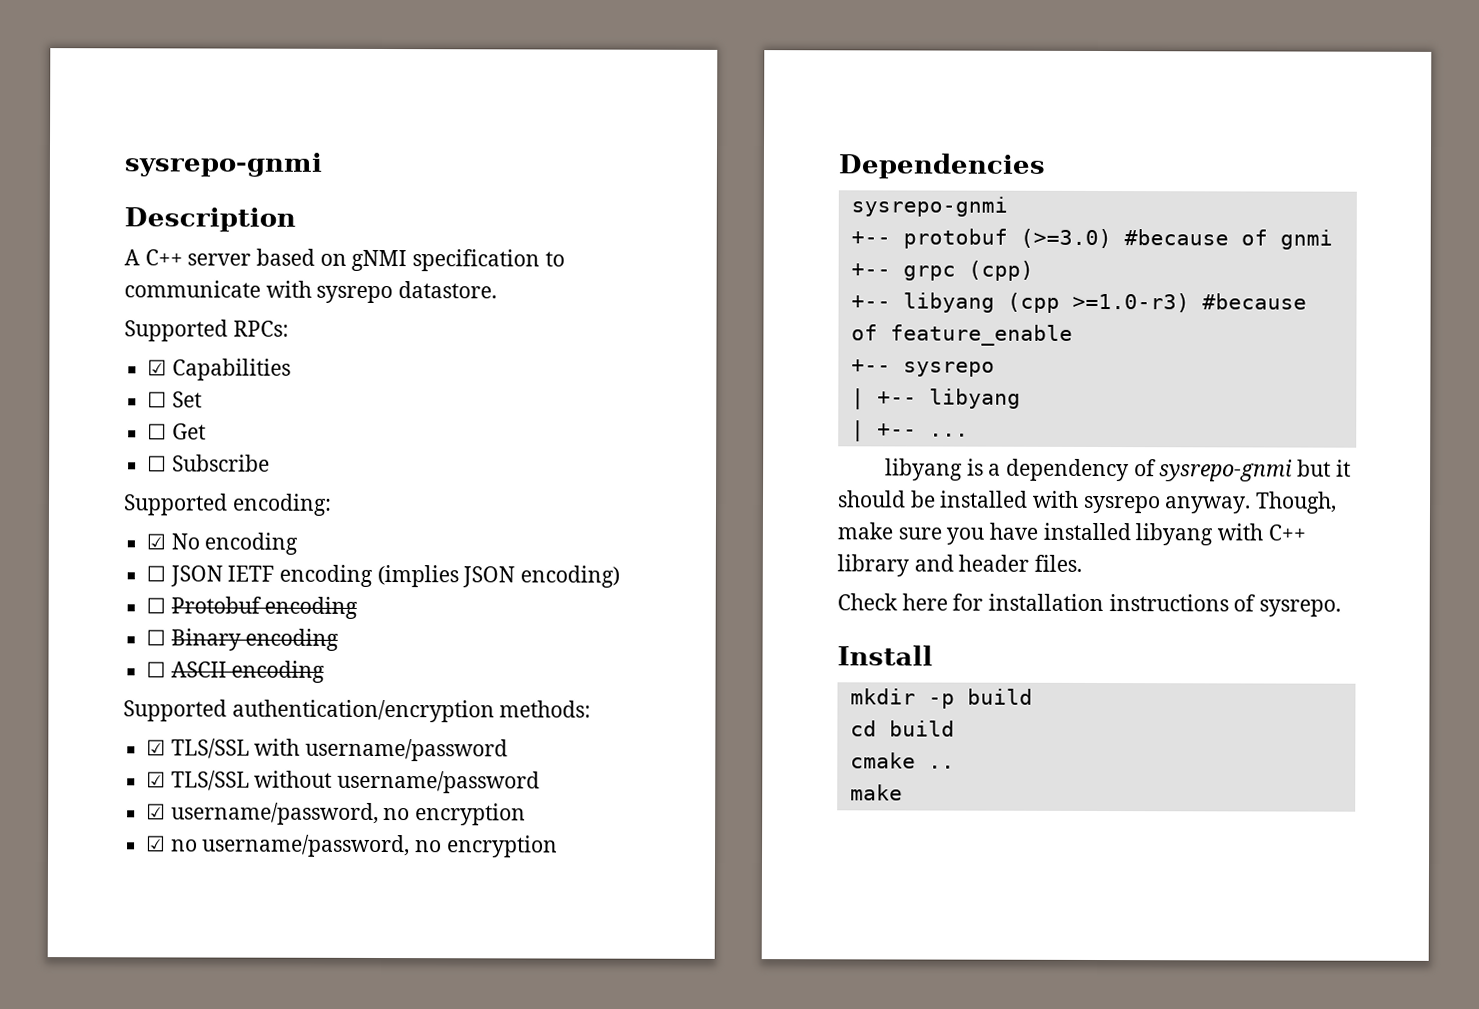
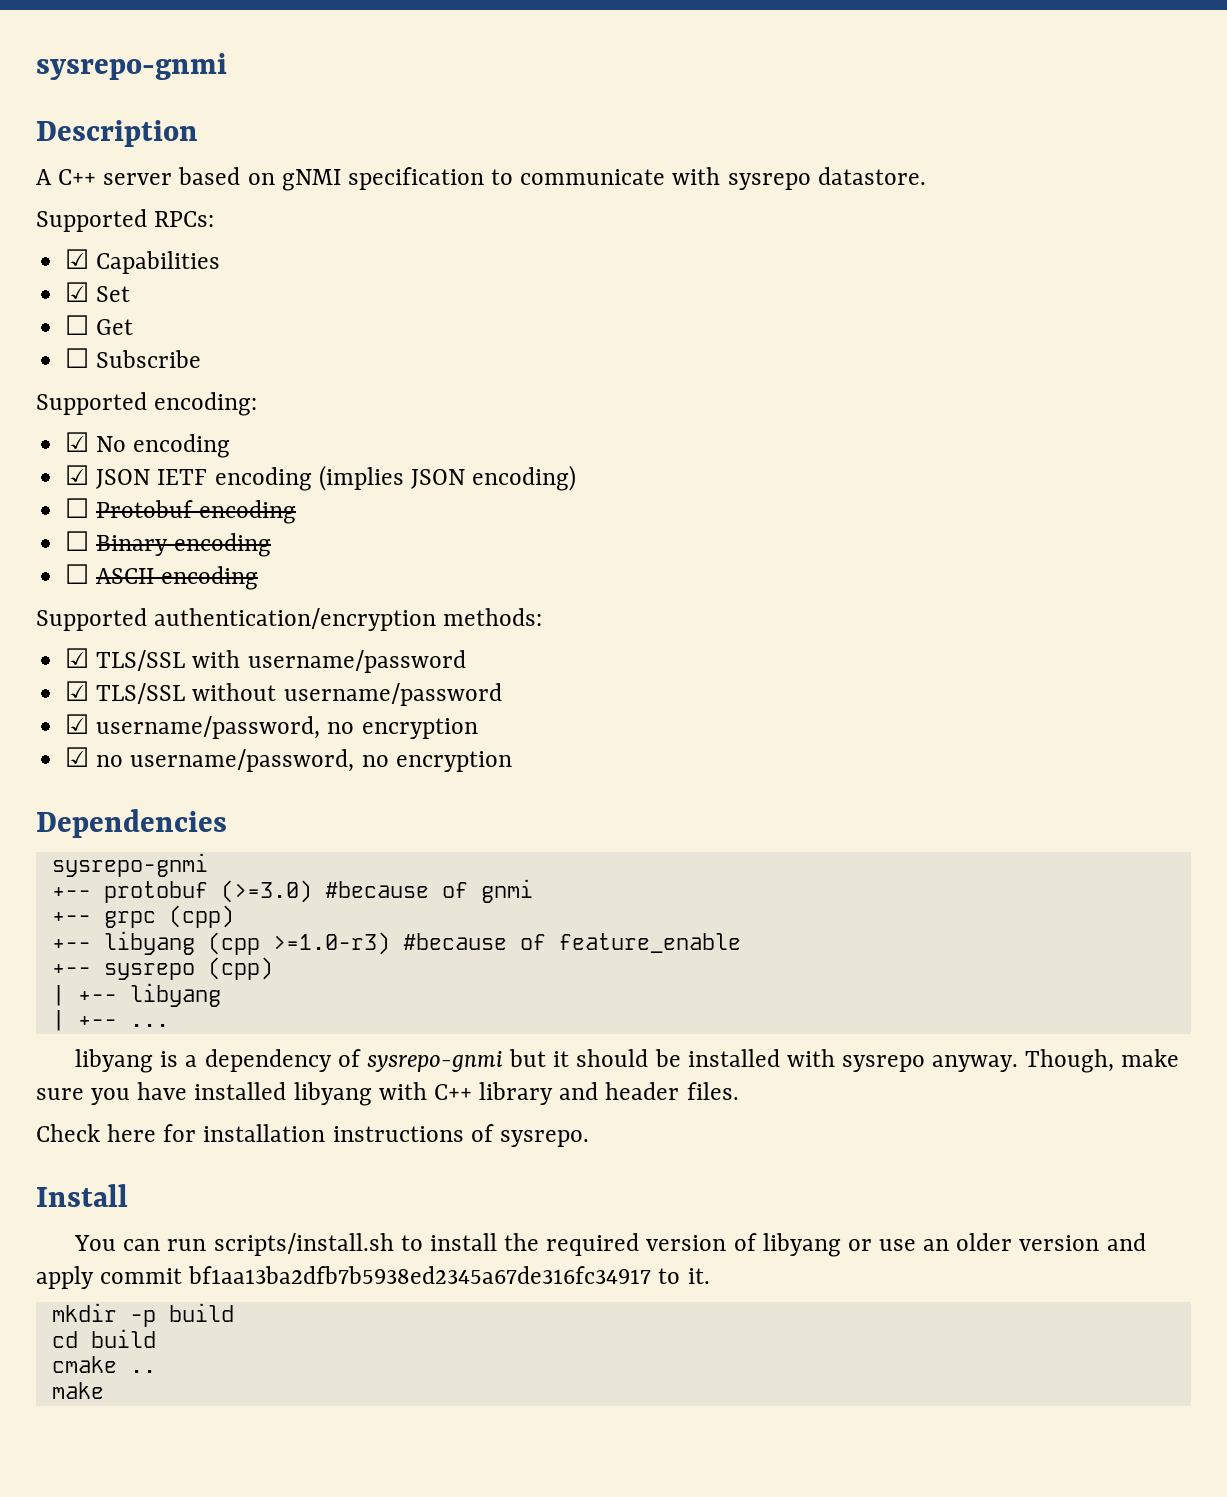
- ☐ Set
+ ☑ Set
- ☐ JSON IETF encoding (implies JSON encoding)
+ ☑ JSON IETF encoding (implies JSON encoding)
- +-- sysrepo
+ +-- sysrepo (cpp)
+ You can run scripts/install.sh to install the required version of libyang or use an older version and apply commit bf1aa13ba2dfb7b5938ed2345a67de316fc34917 to it.

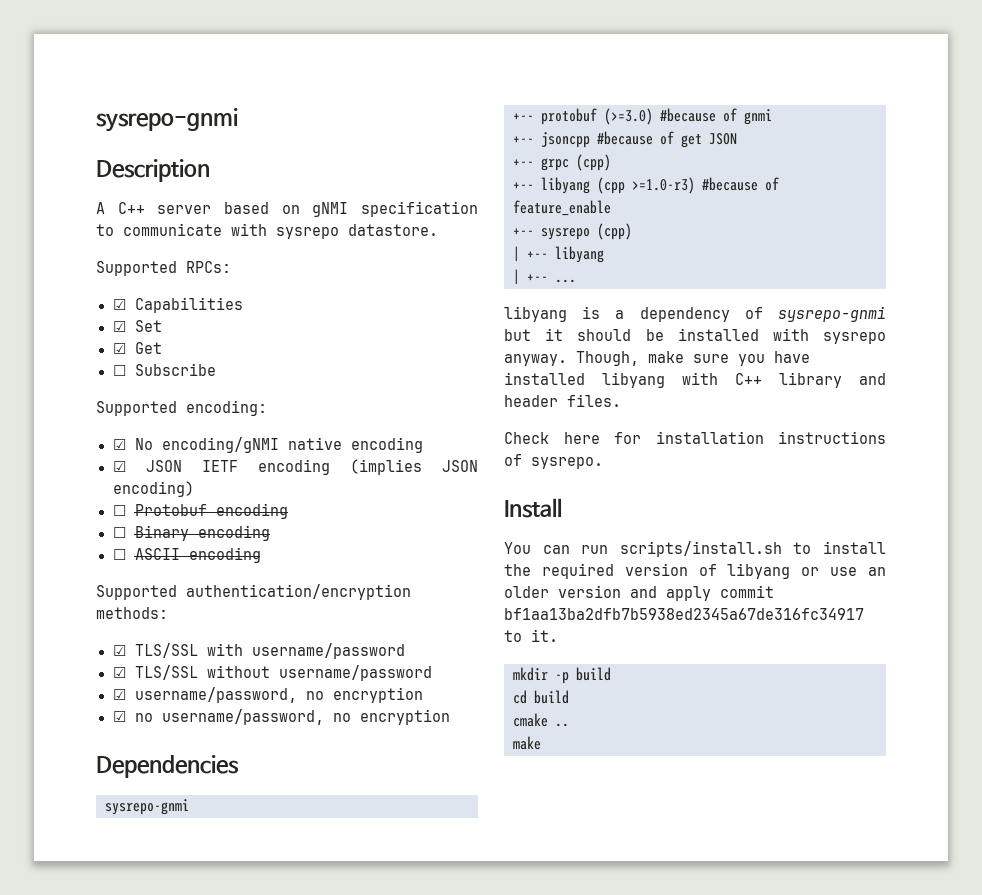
- ☐ Get
+ ☑ Get
- ☑ No encoding
+ ☑ No encoding/gNMI native encoding
+ +-- jsoncpp #because of get JSON

